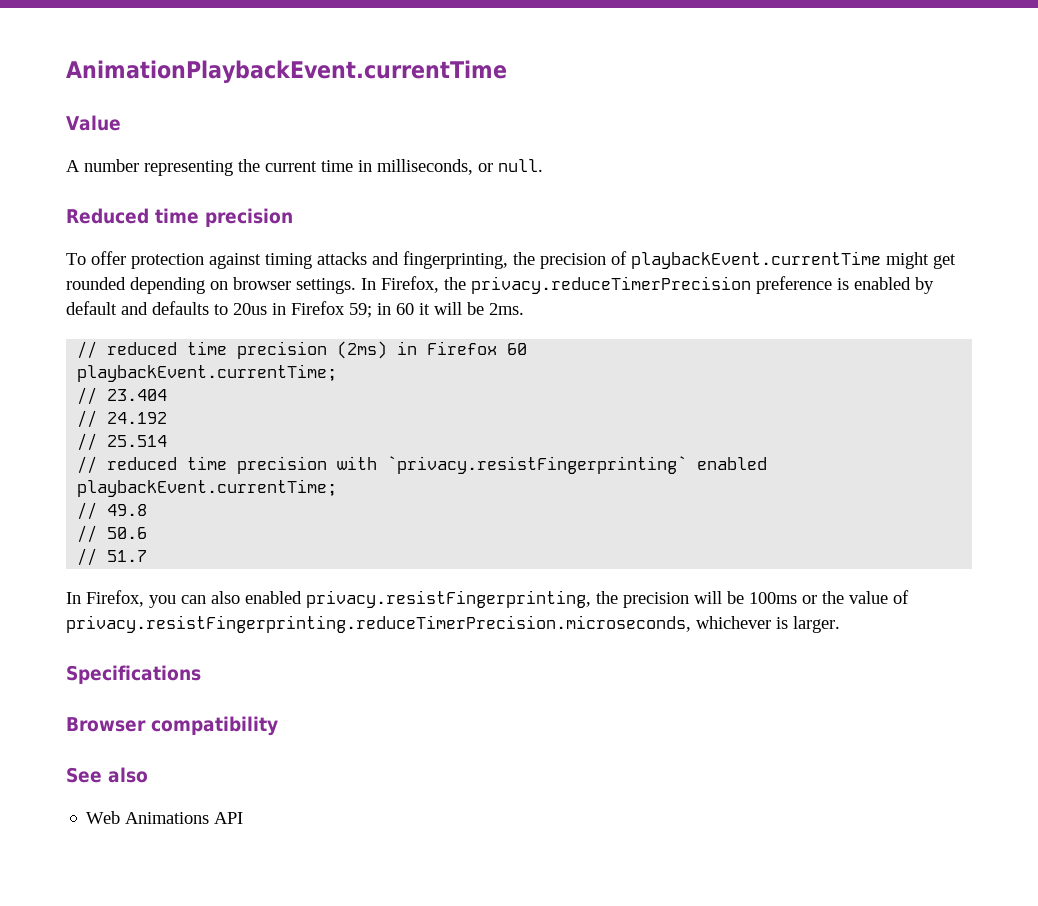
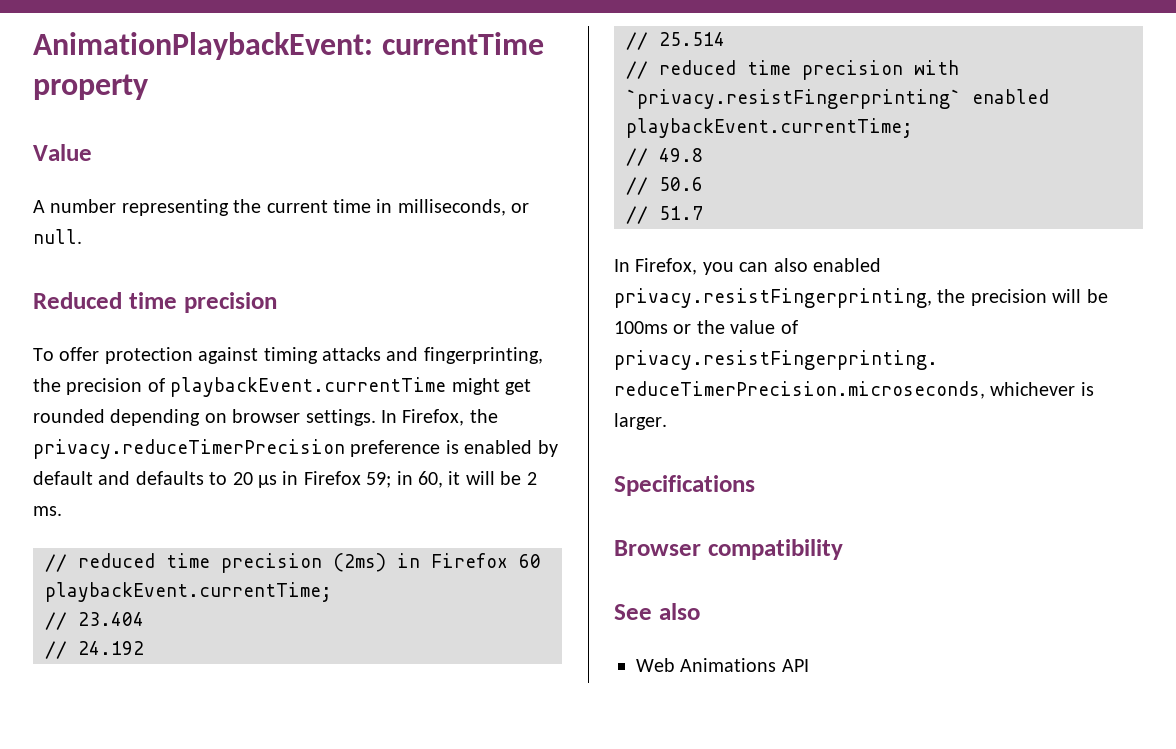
- AnimationPlaybackEvent.currentTime
+ AnimationPlaybackEvent: currentTime property
- In Firefox, the privacy.reduceTimerPrecision preference is enabled by default and defaults to 20us in Firefox 59; in 60 it will be 2ms.
+ In Firefox, the privacy.reduceTimerPrecision preference is enabled by default and defaults to 20 µs in Firefox 59; in 60, it will be 2 ms.

